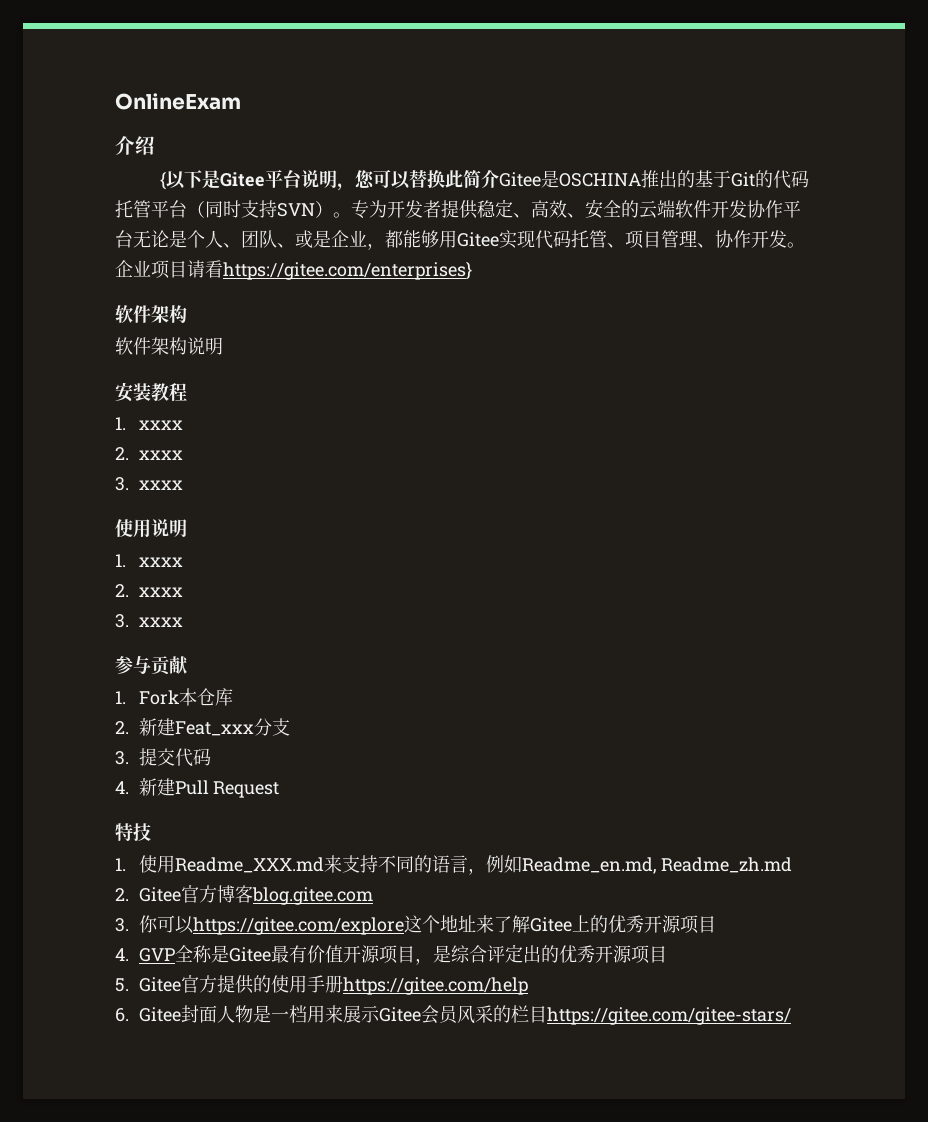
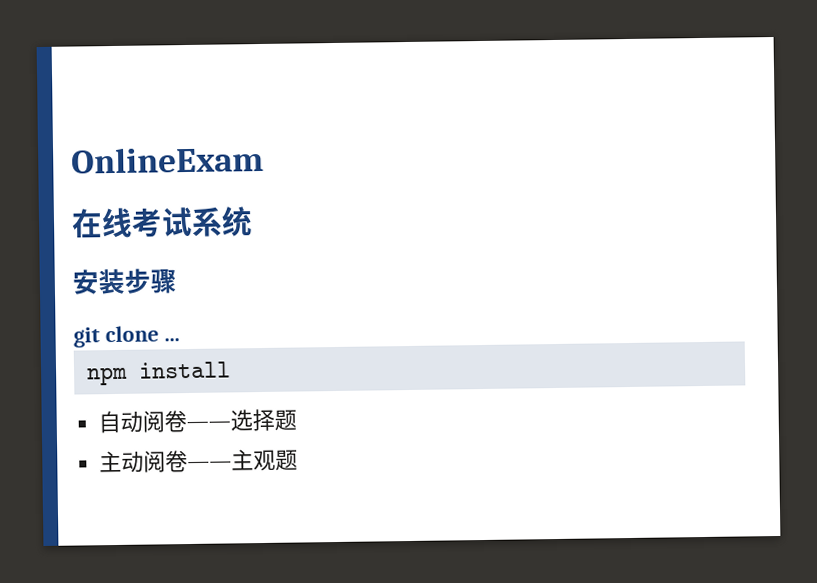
- 介绍
- {以下是Gitee平台说明，您可以替换此简介Gitee是OSCHINA推出的基于Git的代码托管平台（同时支持SVN）。专为开发者提供稳定、高效、安全的云端软件开发协作平台无论是个人、团队、或是企业，都能够用Gitee实现代码托管、项目管理、协作开发。企业项目请看https://gitee.com/enterprises}
- 软件架构
- 软件架构说明
- 安装教程
- 1. xxxx
- 2. xxxx
- 3. xxxx
- 使用说明
- 1. xxxx
- 2. xxxx
- 3. xxxx
- 参与贡献
- 1. Fork本仓库
- 2.新建Feat_xxx分支
- 3.提交代码
- 4.新建Pull Request
- 特技
- 1.使用Readme_XXX.md来支持不同的语言，例如Readme_en.md, Readme_zh.md
- 2. Gitee官方博客blog.gitee.com
- 3.你可以https://gitee.com/explore这个地址来了解Gitee上的优秀开源项目
- 4. GVP全称是Gitee最有价值开源项目，是综合评定出的优秀开源项目
- 5. Gitee官方提供的使用手册https://gitee.com/help
- 6. Gitee封面人物是一档用来展示Gitee会员风采的栏目https://gitee.com/gitee-stars/
+ 在线考试系统
+ 安装步骤
+ git clone ...
+ npm install
+ 自动阅卷——选择题
+ 主动阅卷——主观题

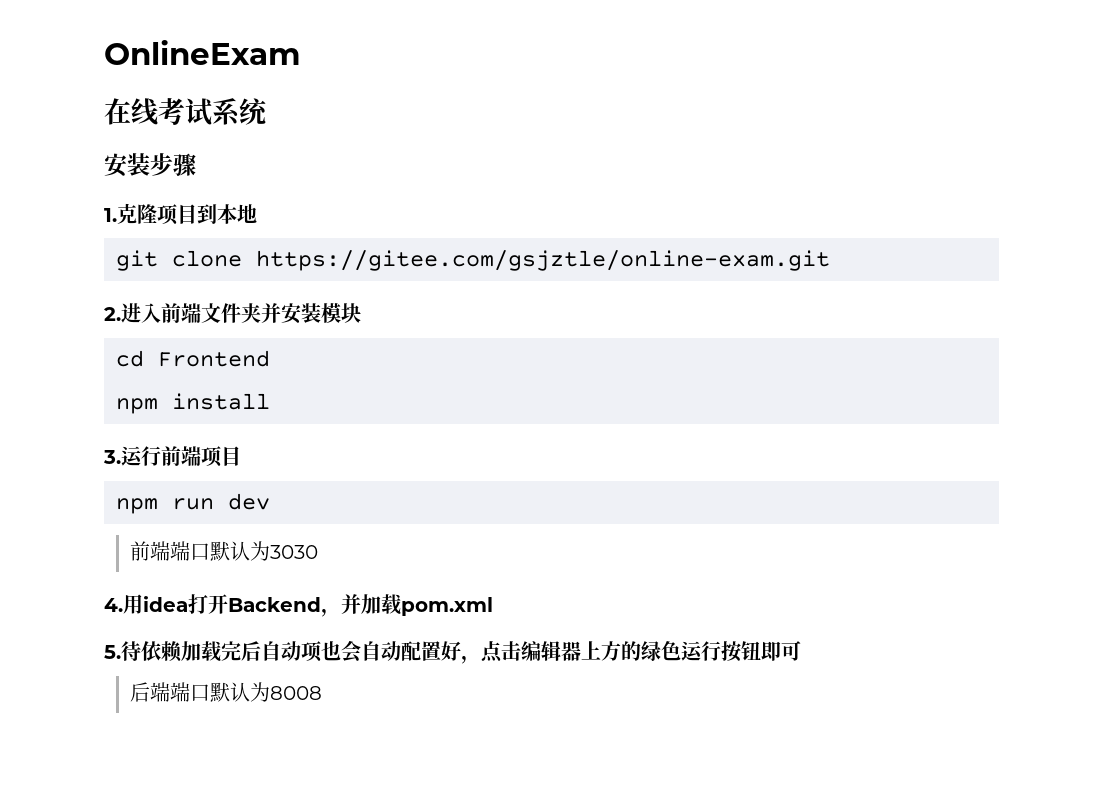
- git clone ...
+ 1.克隆项目到本地
+ git clone https://gitee.com/gsjztle/online-exam.git
+ 2.进入前端文件夹并安装模块
+ cd Frontend
  npm install
- 自动阅卷——选择题
- 主动阅卷——主观题
+ 3.运行前端项目
+ npm run dev
+ 前端端口默认为3030
+ 4.用idea打开Backend，并加载pom.xml
+ 5.待依赖加载完后自动项也会自动配置好，点击编辑器上方的绿色运行按钮即可
+ 后端端口默认为8008

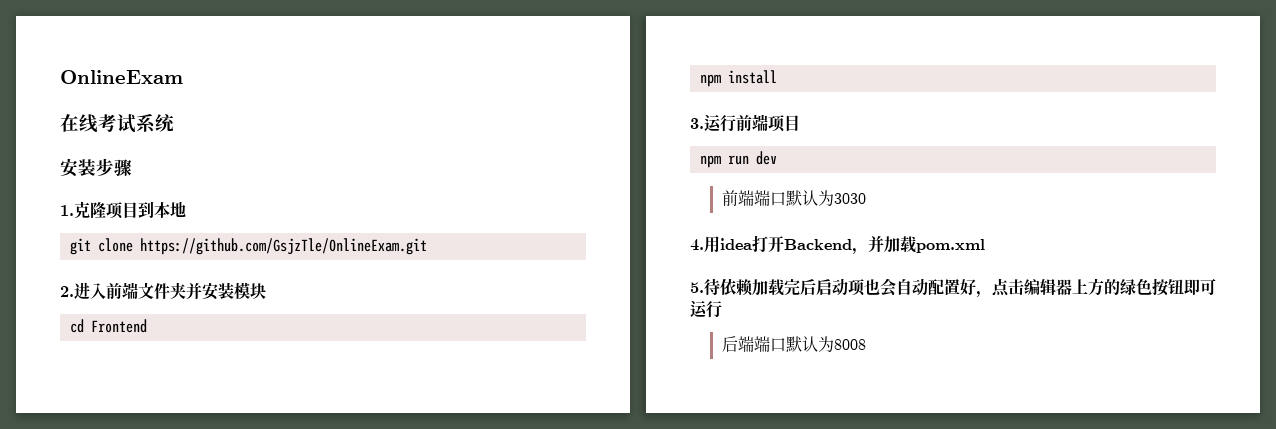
- git clone https://gitee.com/gsjztle/online-exam.git
+ git clone https://github.com/GsjzTle/OnlineExam.git
- 5.待依赖加载完后自动项也会自动配置好，点击编辑器上方的绿色运行按钮即可
+ 5.待依赖加载完后启动项也会自动配置好，点击编辑器上方的绿色按钮即可运行

